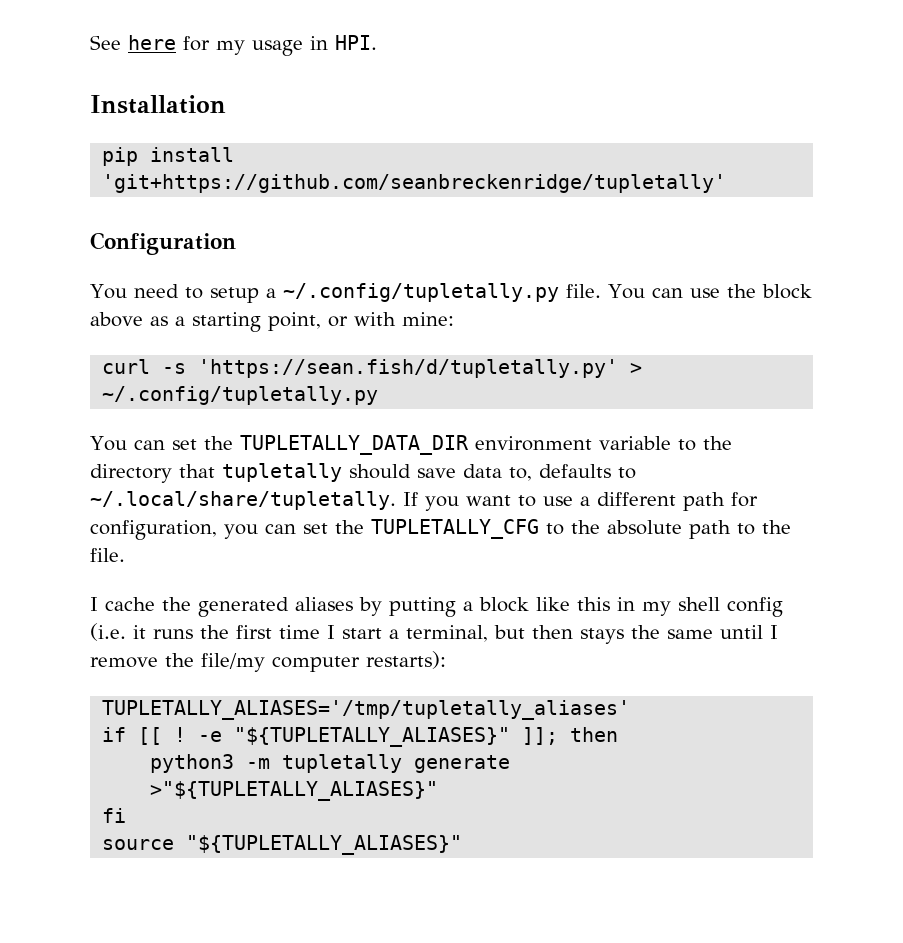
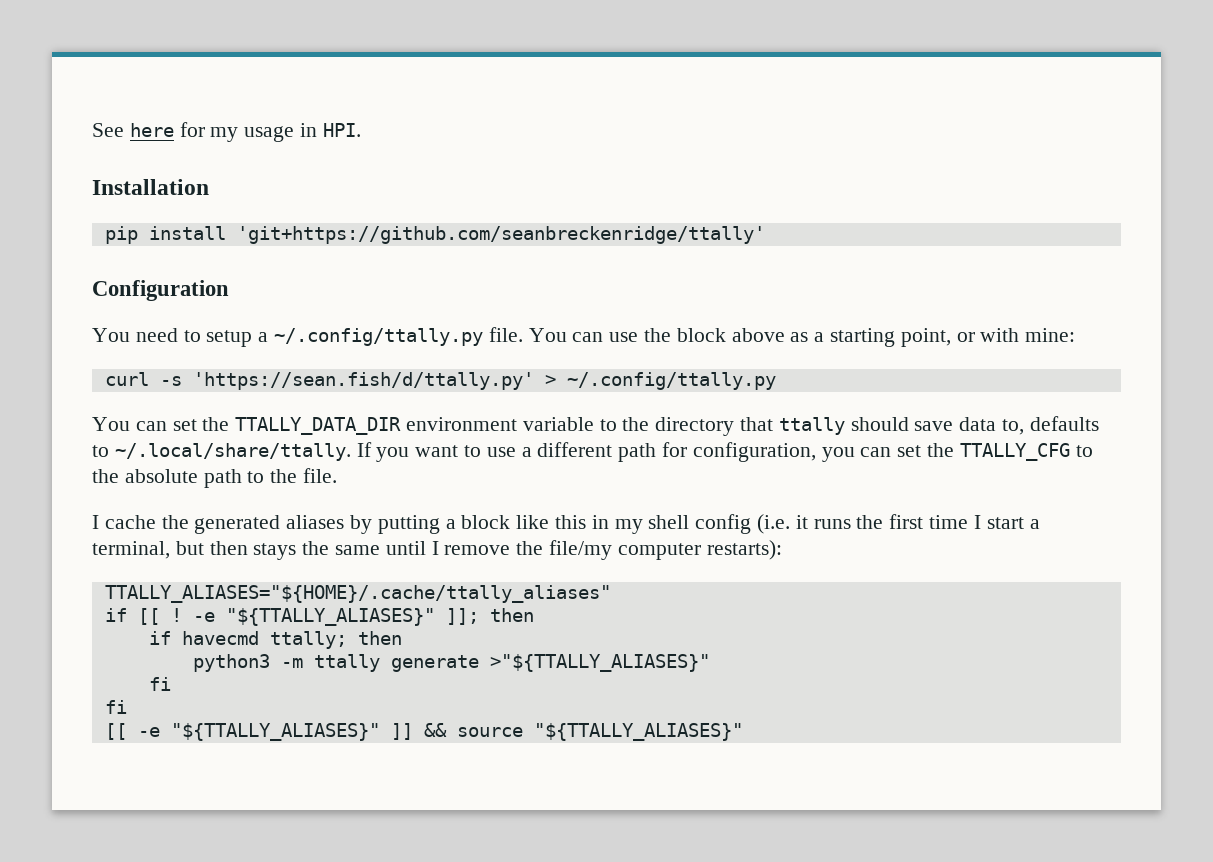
- pip install 'git+https://github.com/seanbreckenridge/tupletally'
+ pip install 'git+https://github.com/seanbreckenridge/ttally'
- You need to setup a ~/.config/tupletally.py file.
+ You need to setup a ~/.config/ttally.py file.
- curl -s 'https://sean.fish/d/tupletally.py' > ~/.config/tupletally.py
+ curl -s 'https://sean.fish/d/ttally.py' > ~/.config/ttally.py
- You can set the TUPLETALLY_DATA_DIR environment variable to the directory that tupletally should save data to, defaults to ~/.local/share/tupletally. If you want to use a different path for configuration, you can set the TUPLETALLY_CFG to the absolute path to the file.
+ You can set the TTALLY_DATA_DIR environment variable to the directory that ttally should save data to, defaults to ~/.local/share/ttally. If you want to use a different path for configuration, you can set the TTALLY_CFG to the absolute path to the file.
- TUPLETALLY_ALIASES='/tmp/tupletally_aliases'
+ TTALLY_ALIASES="${HOME}/.cache/ttally_aliases"
- -e "${TUPLETALLY_ALIASES}" ]]; then
+ -e "${TTALLY_ALIASES}" ]]; then
- python3 -m tupletally generate >"${TUPLETALLY_ALIASES}"
+ if havecmd ttally; then
+ python3 -m ttally generate >"${TTALLY_ALIASES}"
  fi
- source "${TUPLETALLY_ALIASES}"
+ fi
+ [[ -e "${TTALLY_ALIASES}" ]] && source "${TTALLY_ALIASES}"

